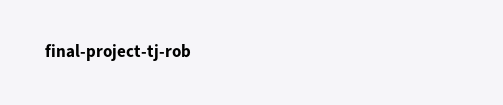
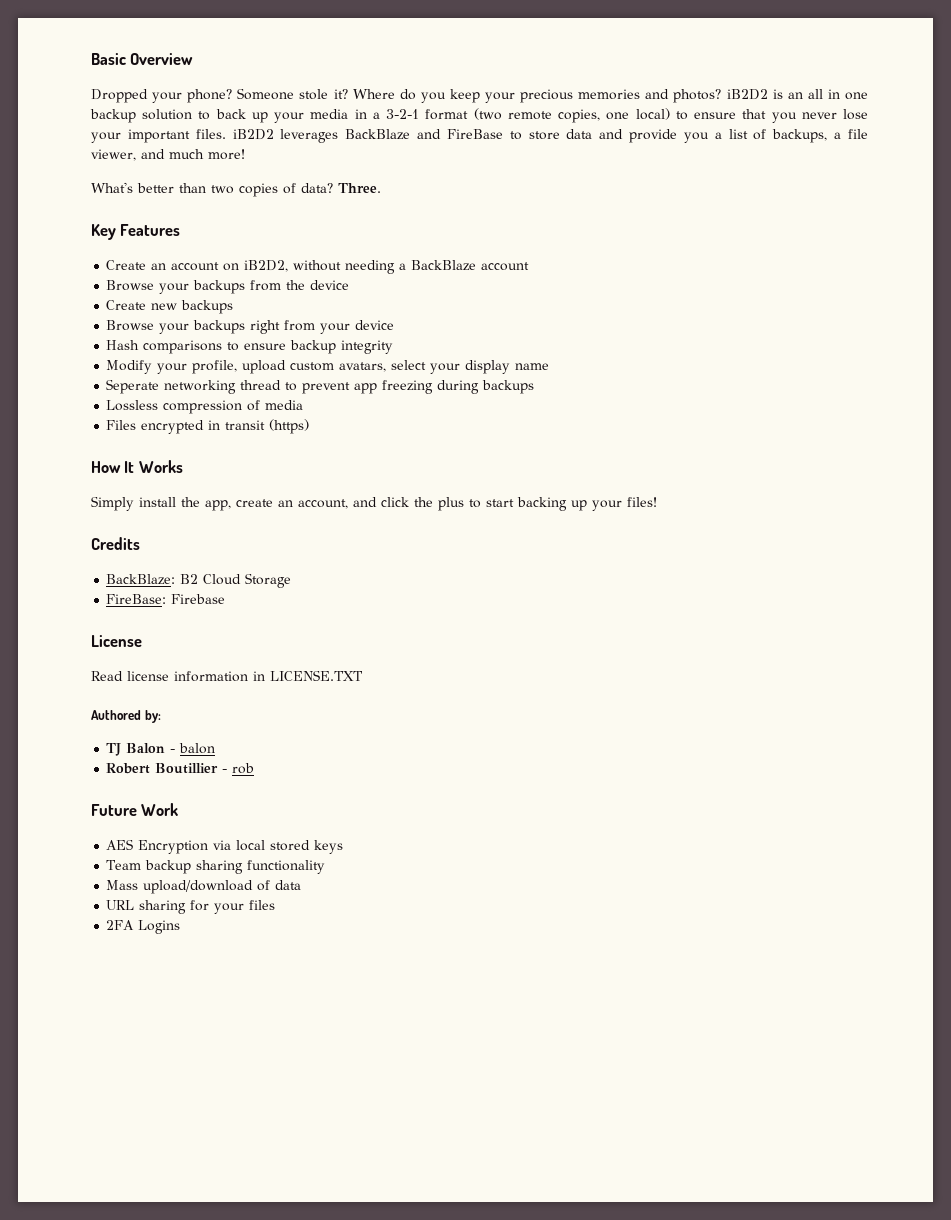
- final-project-tj-rob
+ Basic Overview
+ Dropped your phone? Someone stole it? Where do you keep your precious memories and photos? iB2D2 is an all in one backup solution to back up your media in a 3-2-1 format (two remote copies, one local) to ensure that you never lose your important files. iB2D2 leverages BackBlaze and FireBase to store data and provide you a list of backups, a file viewer, and much more!
+ What's better than two copies of data? Three.
+ Key Features
+ Create an account on iB2D2, without needing a BackBlaze account
+ Browse your backups from the device
+ Create new backups
+ Browse your backups right from your device
+ Hash comparisons to ensure backup integrity
+ Modify your profile, upload custom avatars, select your display name
+ Seperate networking thread to prevent app freezing during backups
+ Lossless compression of media
+ Files encrypted in transit (https)
+ How It Works
+ Simply install the app, create an account, and click the plus to start backing up your files!
+ Credits
+ BackBlaze: B2 Cloud Storage
+ FireBase: Firebase
+ License
+ Read license information in LICENSE.TXT
+ Authored by:
+ TJ Balon - balon
+ Robert Boutillier - rob
+ Future Work
+ AES Encryption via local stored keys
+ Team backup sharing functionality
+ Mass upload/download of data
+ URL sharing for your files
+ 2FA Logins

